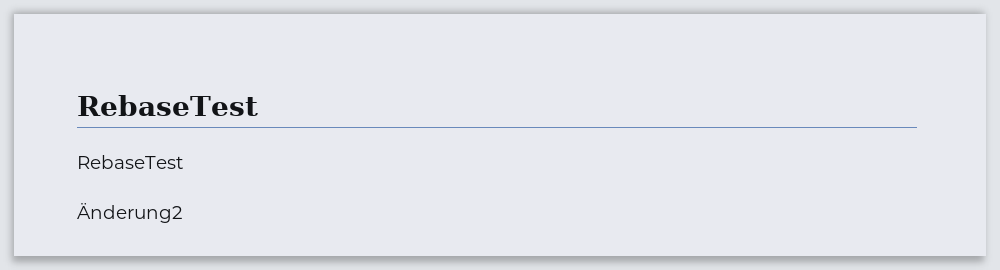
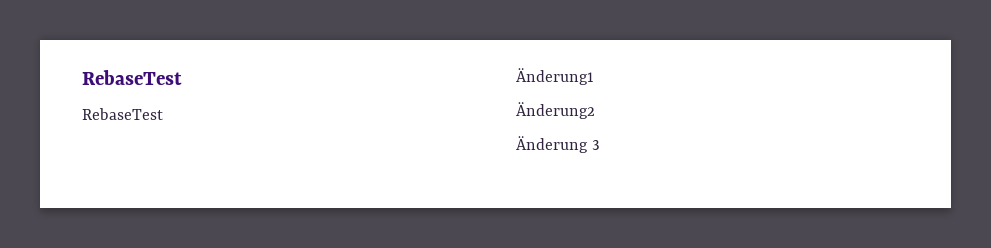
+ Änderung1
+ Änderung 3

